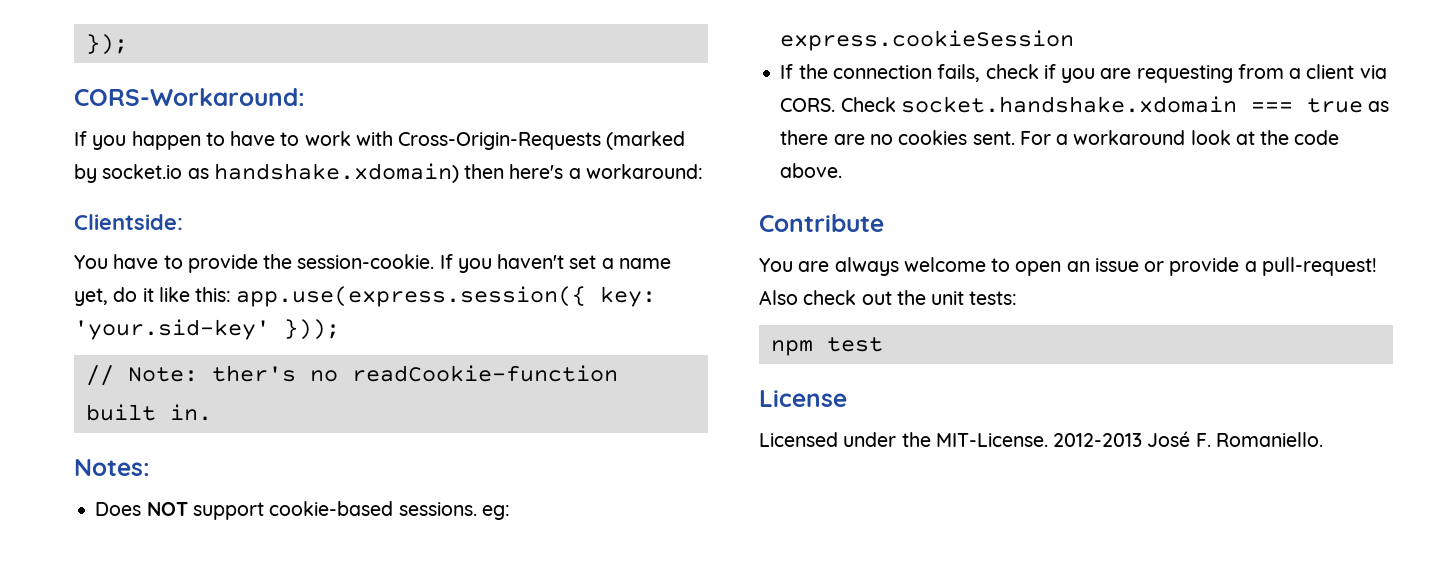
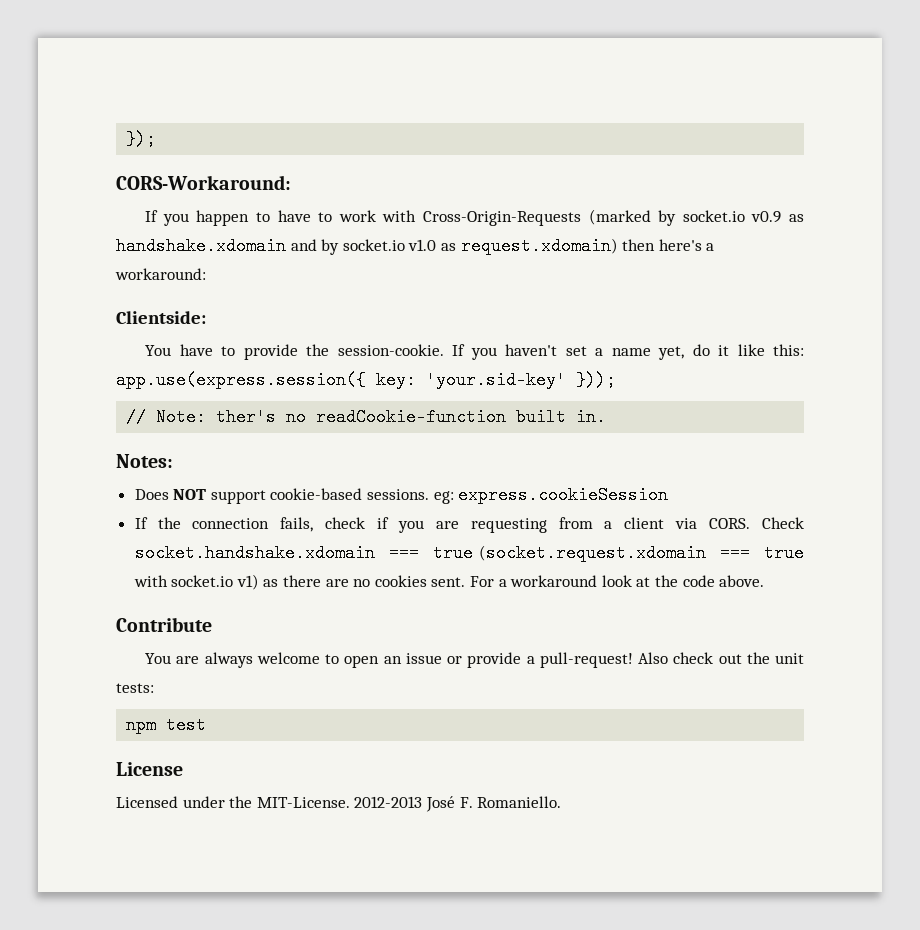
- If you happen to have to work with Cross-Origin-Requests (marked by socket.io as handshake.xdomain) then here's a workaround:
+ If you happen to have to work with Cross-Origin-Requests (marked by socket.io v0.9 as handshake.xdomain and by socket.io v1.0 as request.xdomain) then here's a workaround:
- Check socket.handshake.xdomain === true as there are no cookies sent.
+ Check socket.handshake.xdomain === true (socket.request.xdomain === true with socket.io v1) as there are no cookies sent.

